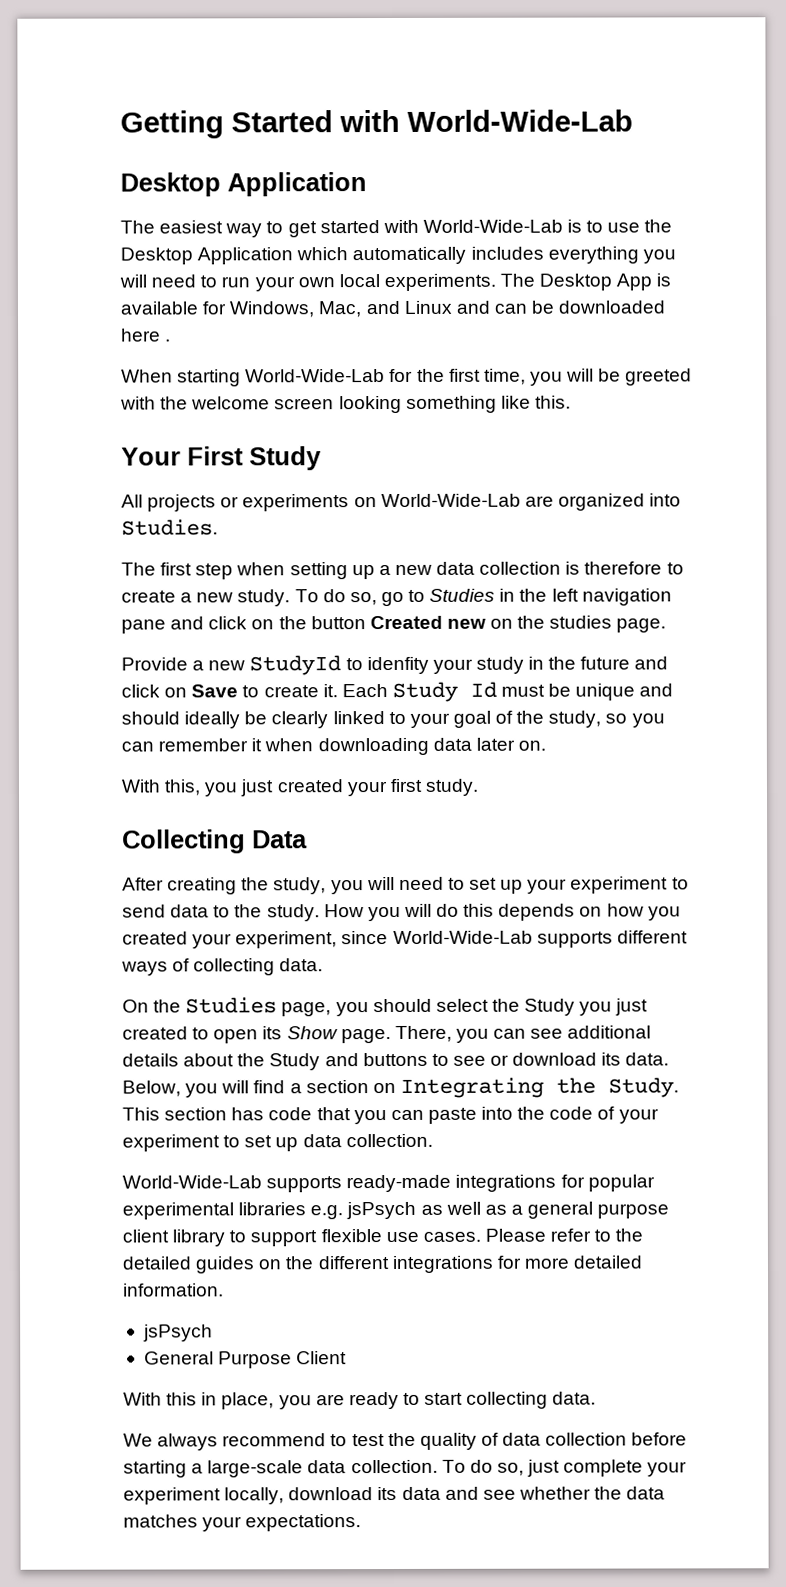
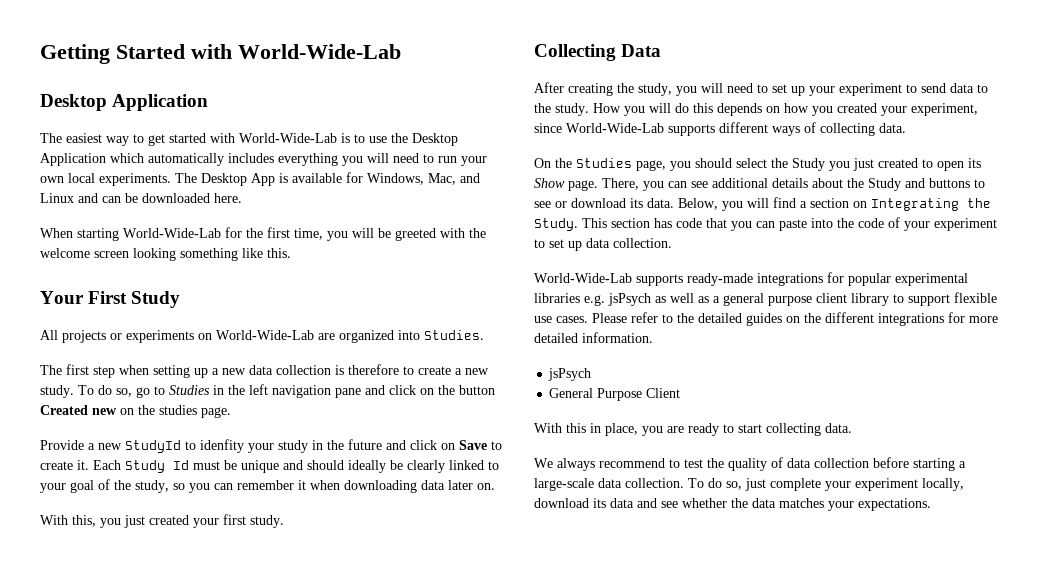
- The Desktop App is available for Windows, Mac, and Linux and can be downloaded here .
+ The Desktop App is available for Windows, Mac, and Linux and can be downloaded here.

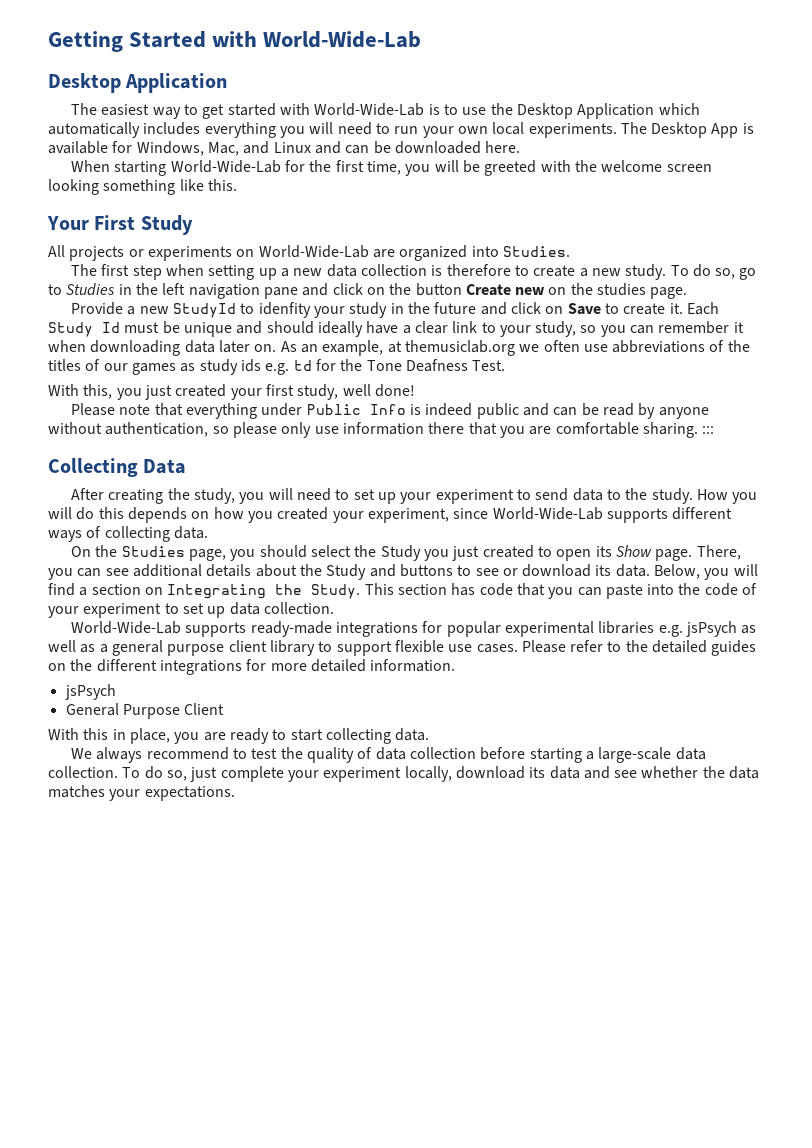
- To do so, go to Studies in the left navigation pane and click on the button Created new on the studies page.
+ To do so, go to Studies in the left navigation pane and click on the button Create new on the studies page.
- Each Study Id must be unique and should ideally be clearly linked to your goal of the study, so you can remember it when downloading data later on.
+ Each Study Id must be unique and should ideally have a clear link to your study, so you can remember it when downloading data later on. As an example, at themusiclab.org we often use abbreviations of the titles of our games as study ids e.g. td for the Tone Deafness Test.
- With this, you just created your first study.
+ With this, you just created your first study, well done!
+ Please note that everything under Public Info is indeed public and can be read by anyone without authentication, so please only use information there that you are comfortable sharing. :::

